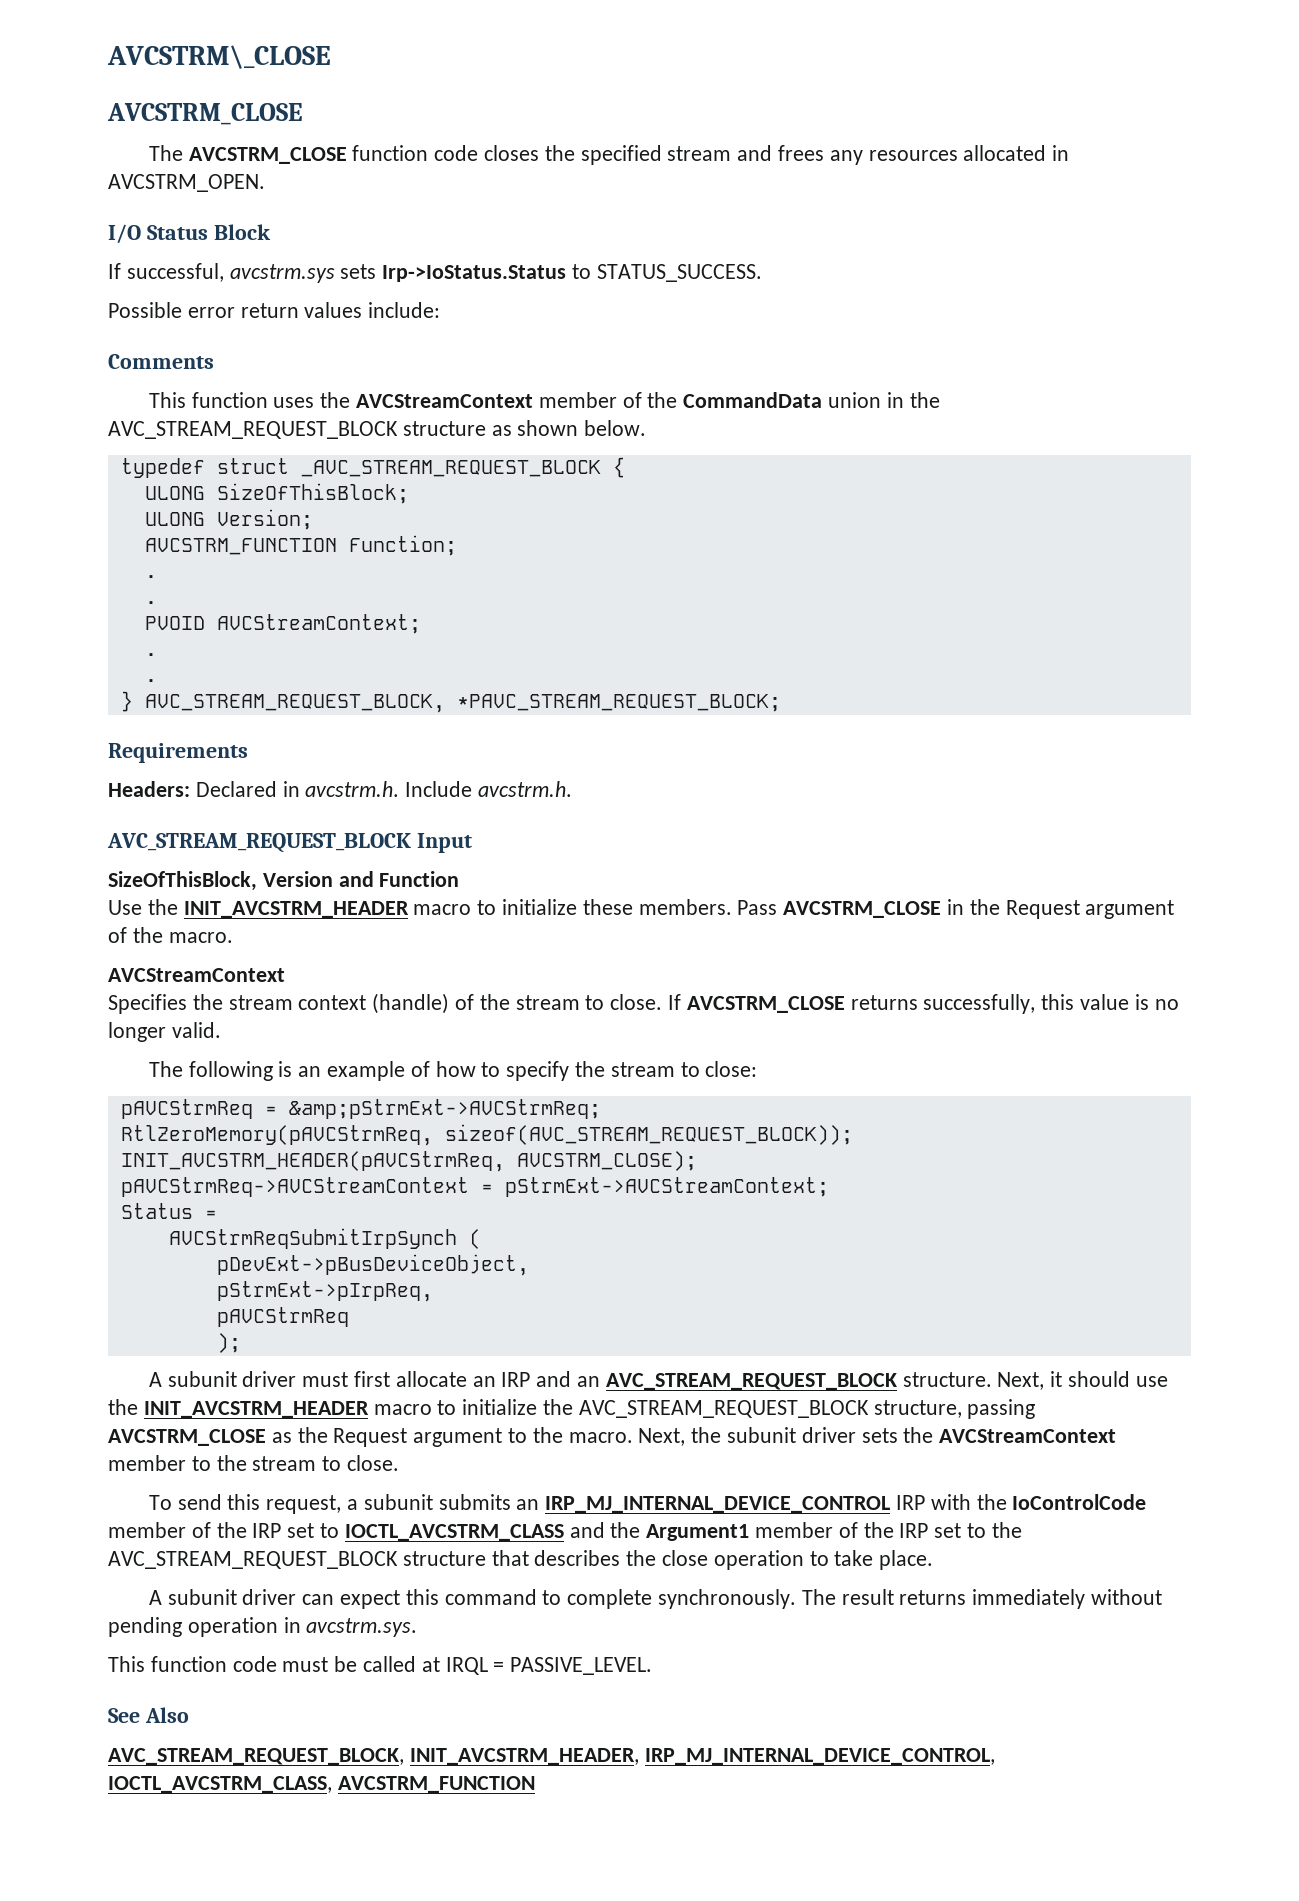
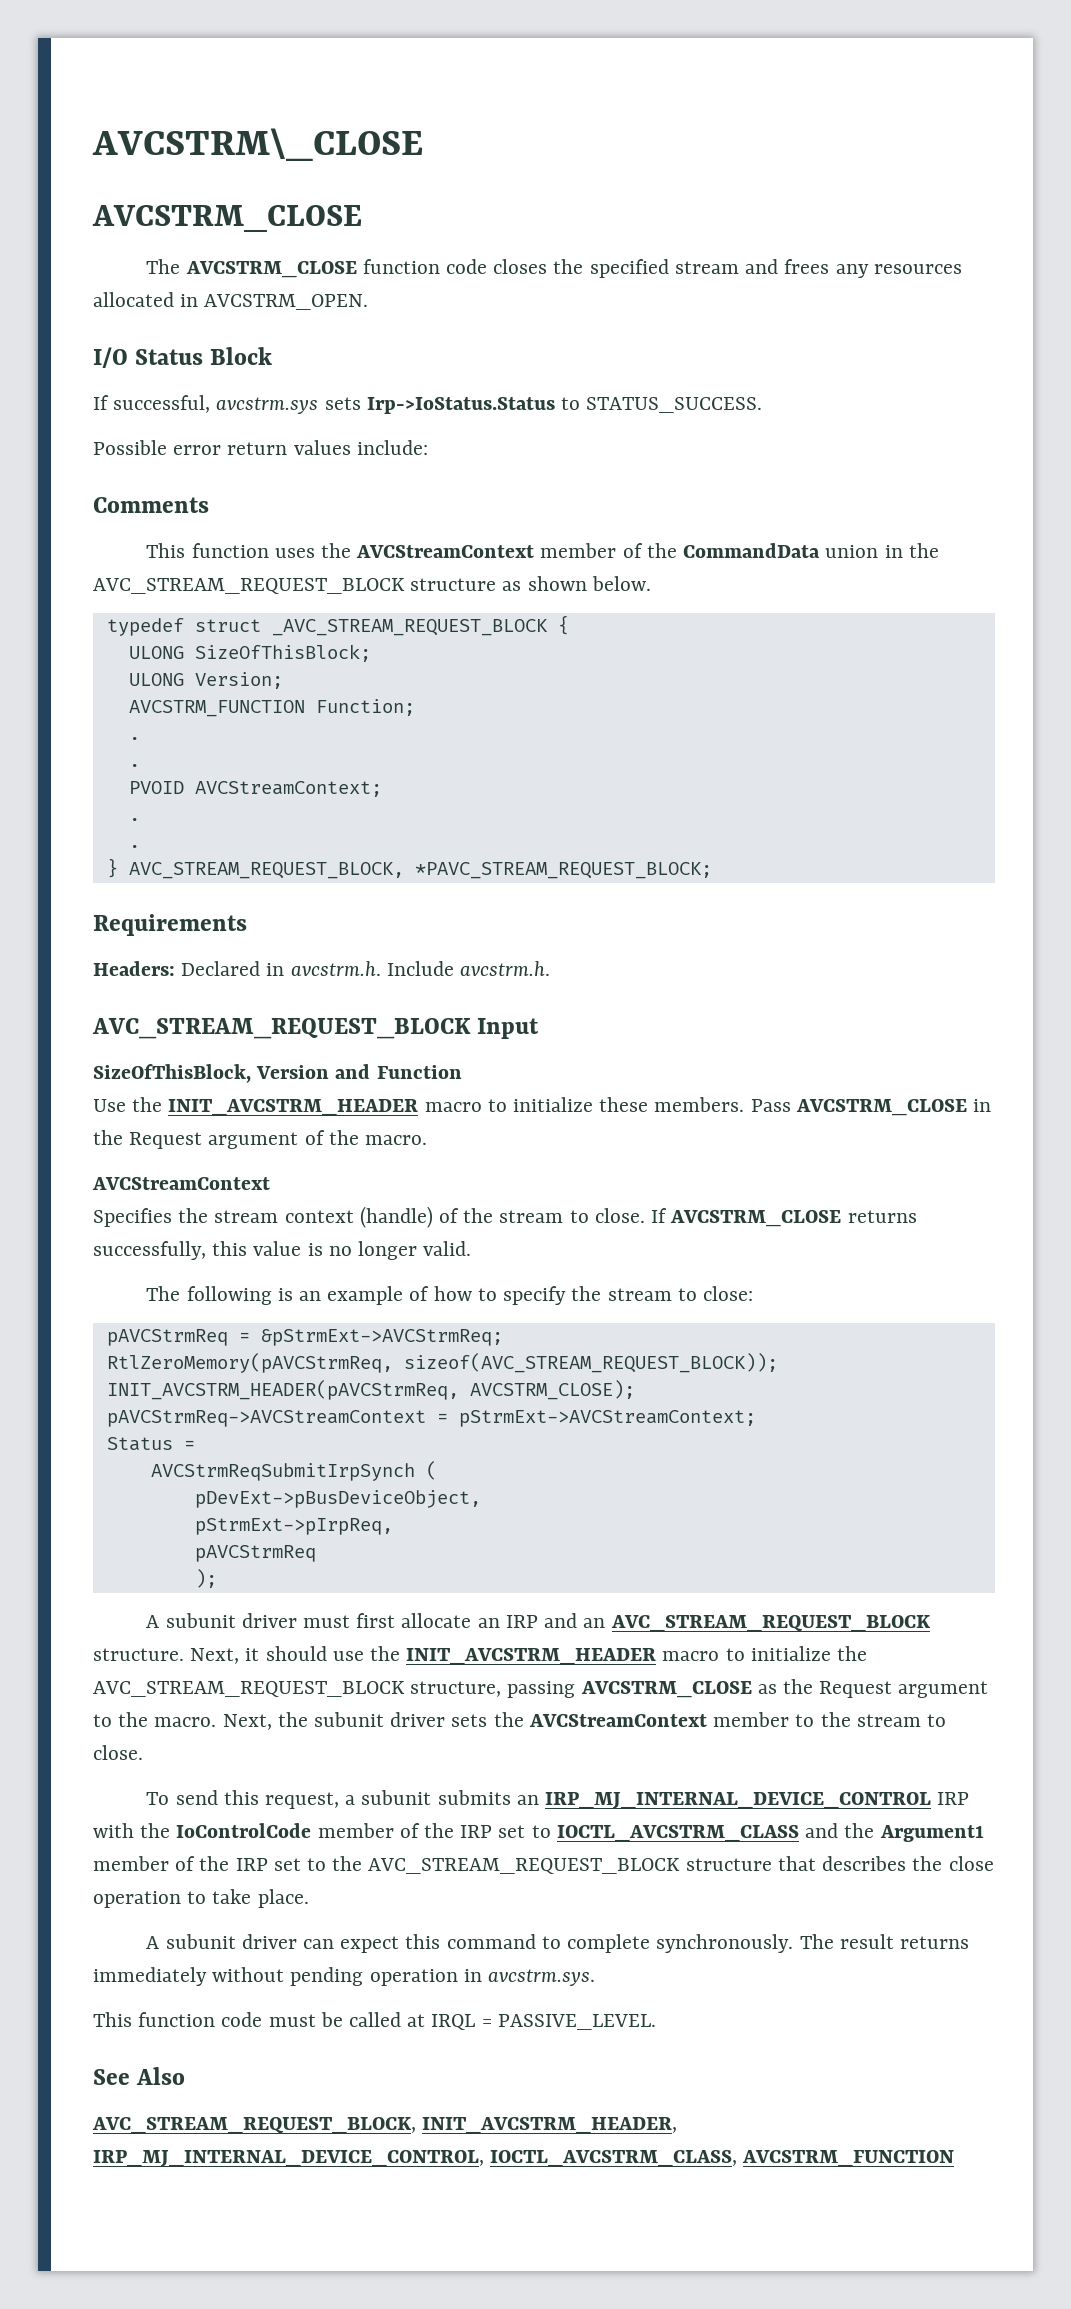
- pAVCStrmReq = &amp;pStrmExt->AVCStrmReq;
+ pAVCStrmReq = &pStrmExt->AVCStrmReq;

